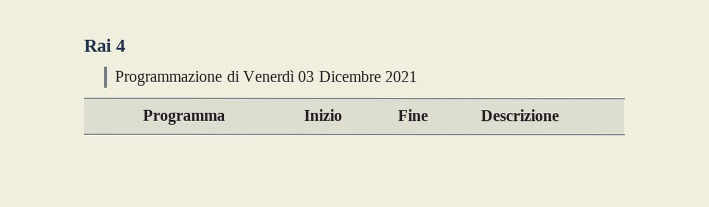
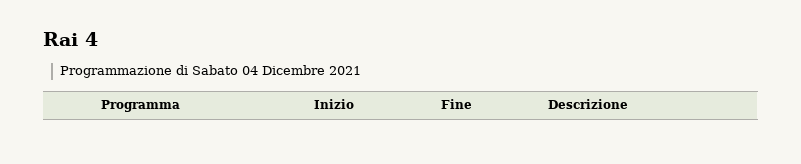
- Programmazione di Venerdì 03 Dicembre 2021
+ Programmazione di Sabato 04 Dicembre 2021

